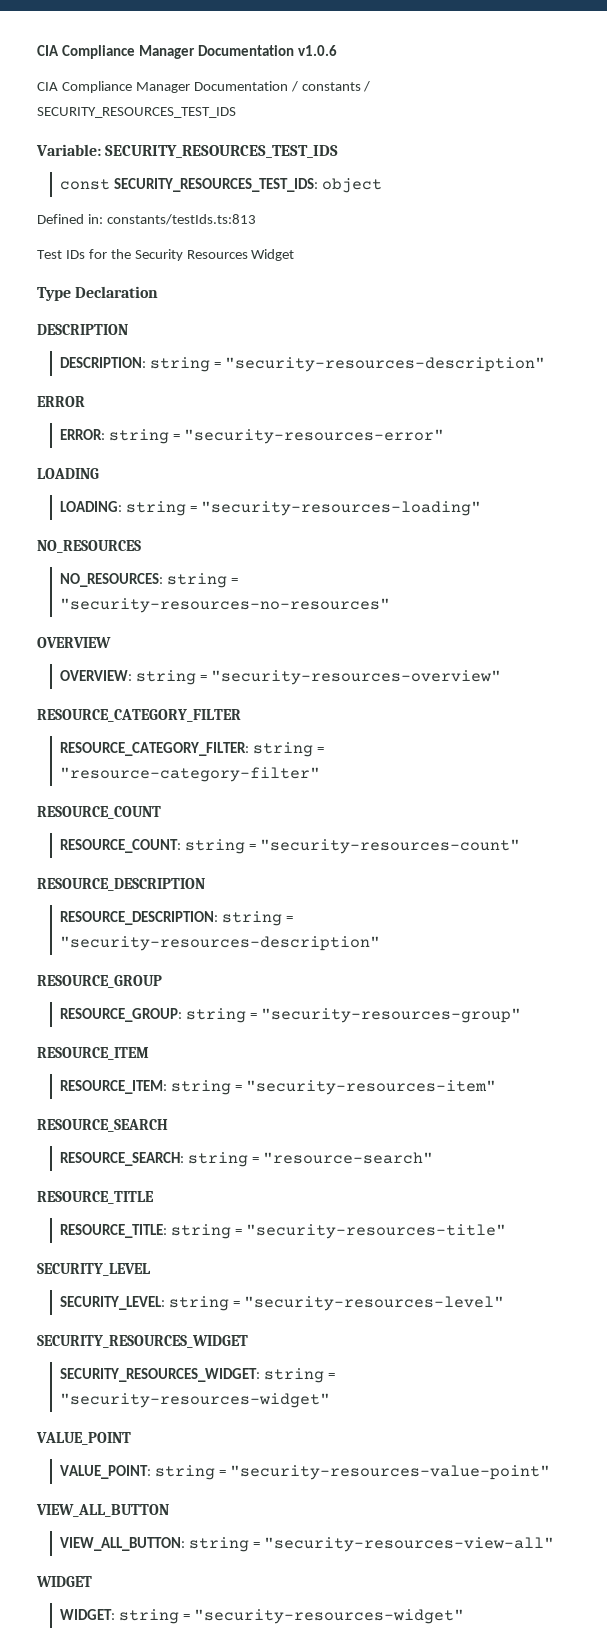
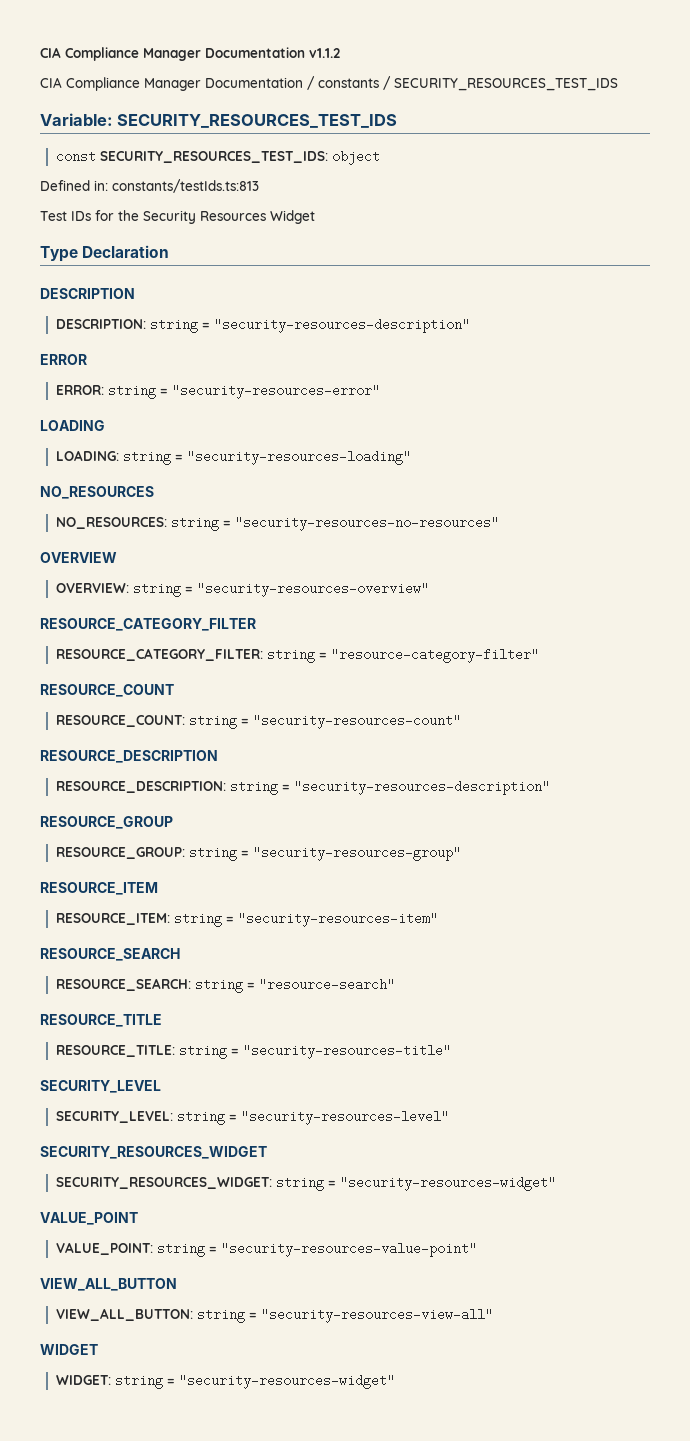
- CIA Compliance Manager Documentation v1.0.6
+ CIA Compliance Manager Documentation v1.1.2

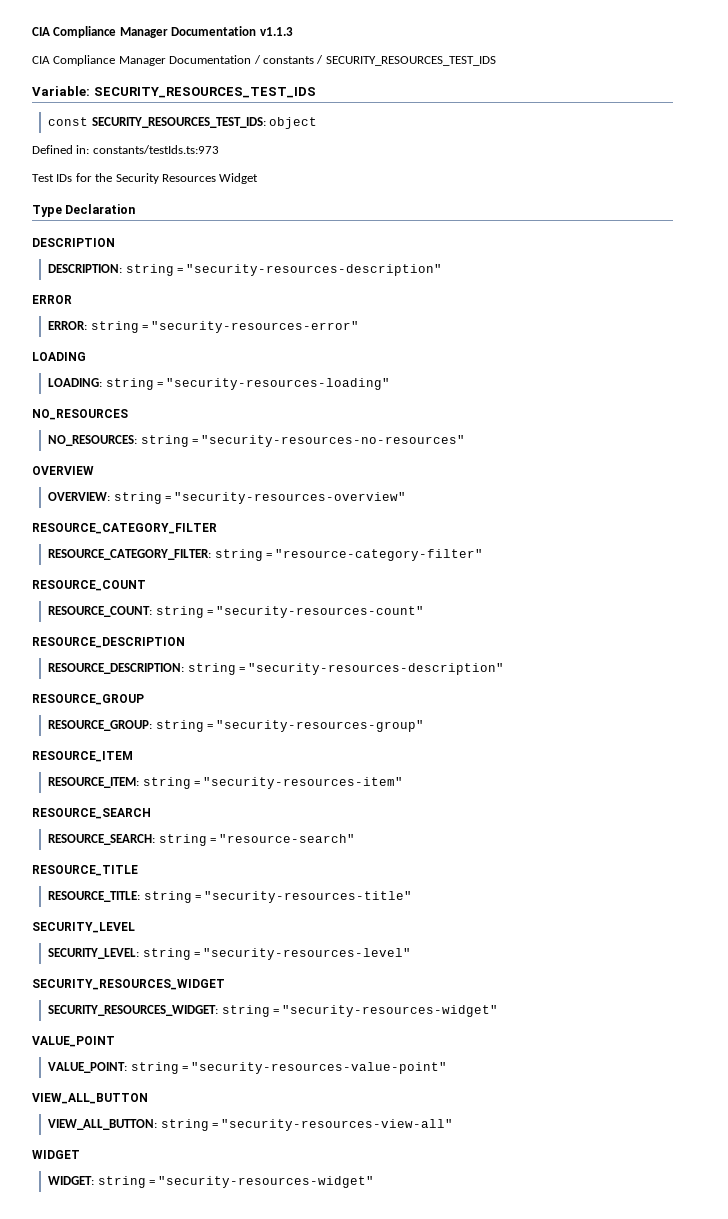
- CIA Compliance Manager Documentation v1.1.2
+ CIA Compliance Manager Documentation v1.1.3
- Defined in: constants/testIds.ts:813
+ Defined in: constants/testIds.ts:973

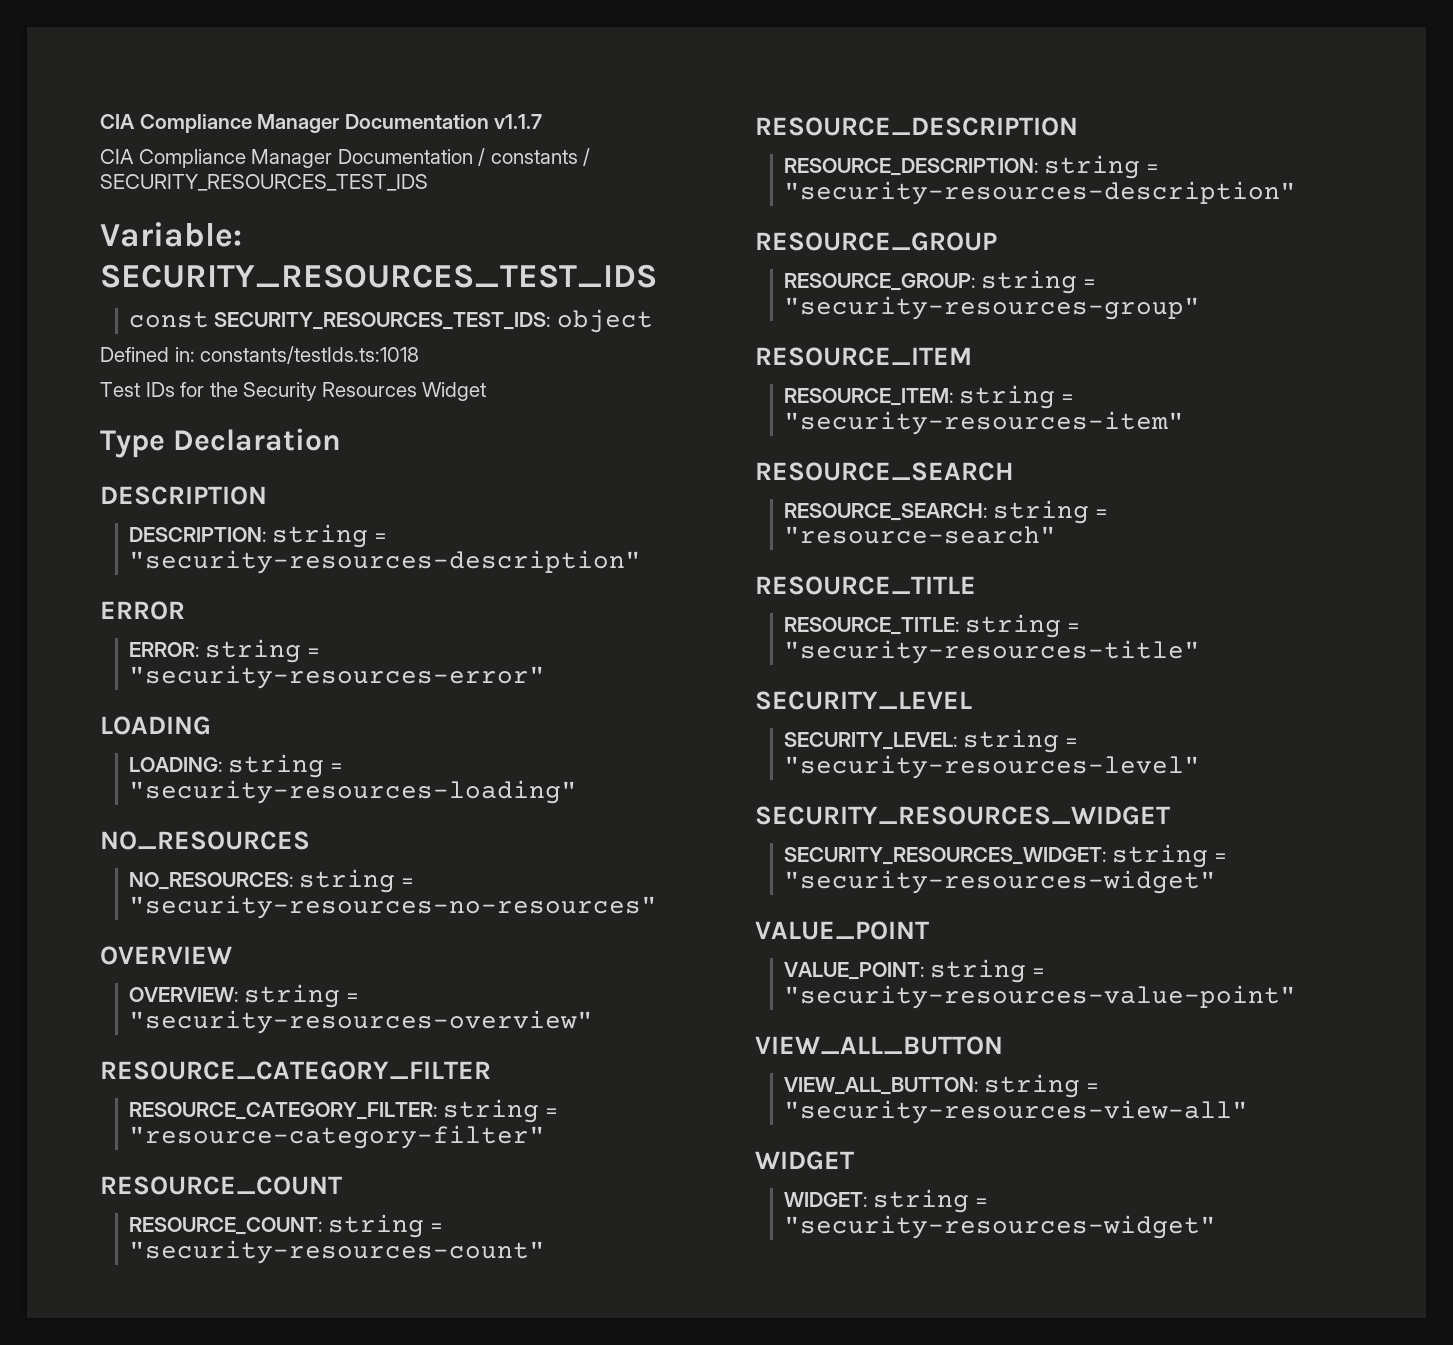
- CIA Compliance Manager Documentation v1.1.3
+ CIA Compliance Manager Documentation v1.1.7
- Defined in: constants/testIds.ts:973
+ Defined in: constants/testIds.ts:1018

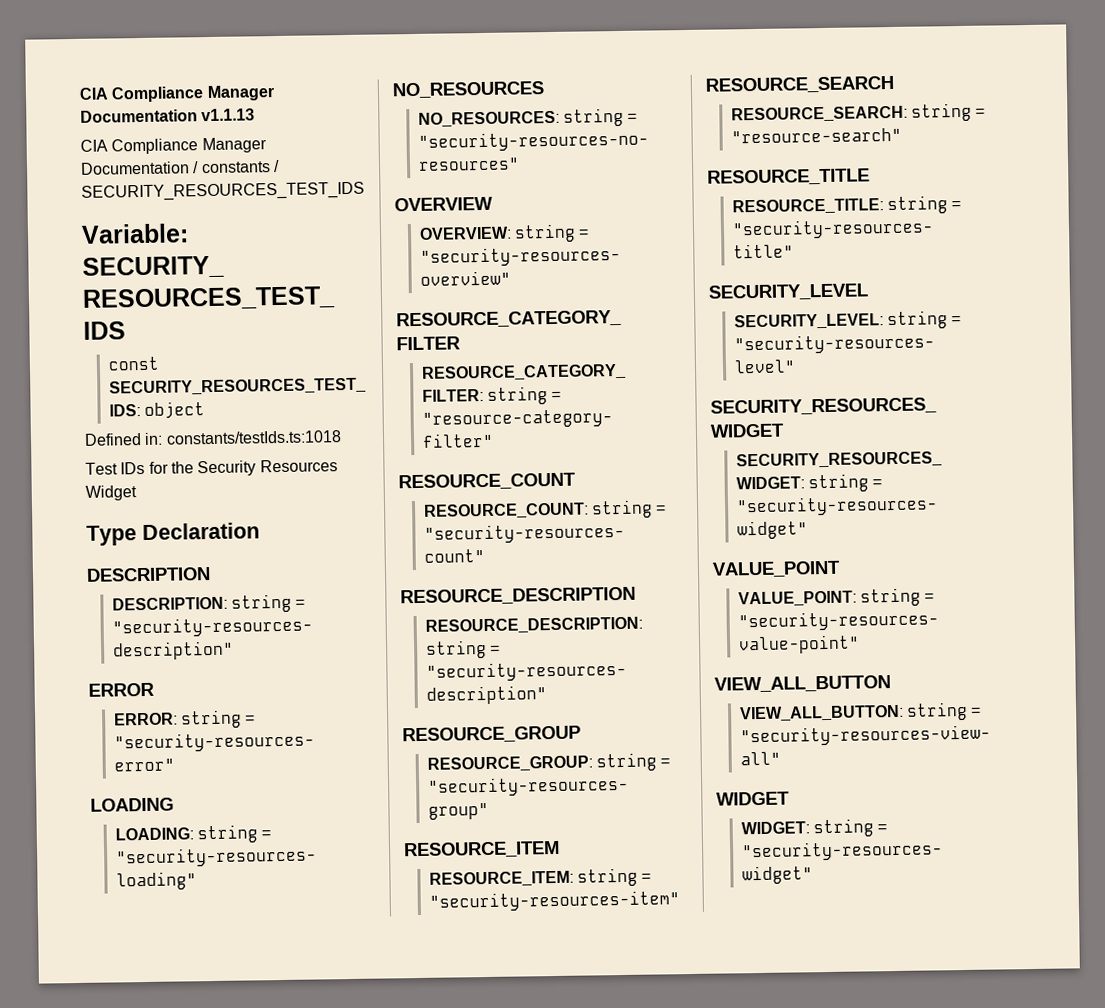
- CIA Compliance Manager Documentation v1.1.7
+ CIA Compliance Manager Documentation v1.1.13

